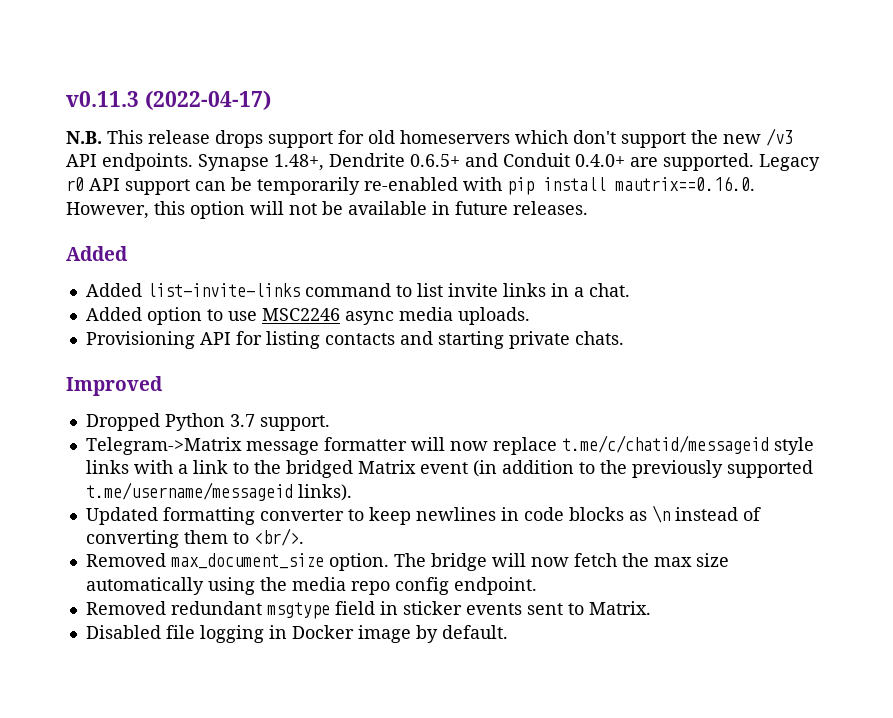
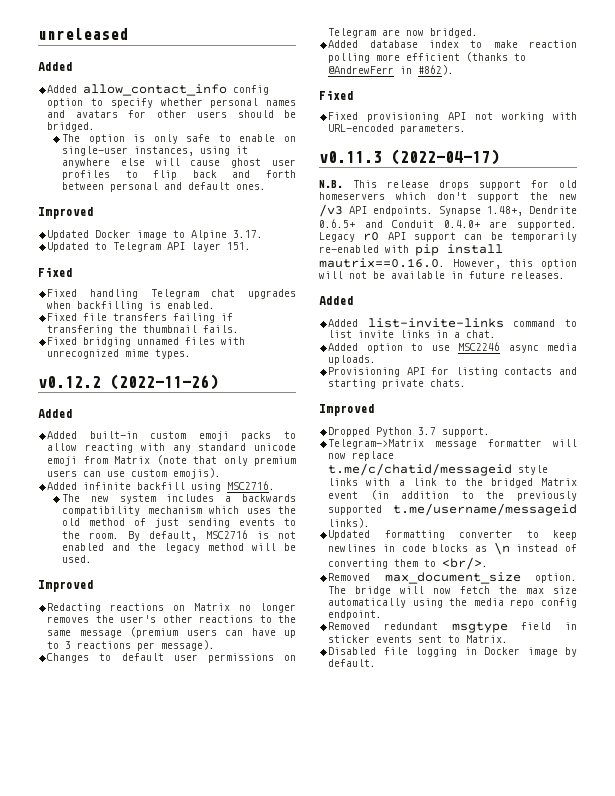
+ unreleased
+ Added
+ Added allow_contact_info config option to specify whether personal names and avatars for other users should be bridged.
+ The option is only safe to enable on single-user instances, using it anywhere else will cause ghost user profiles to flip back and forth between personal and default ones.
+ Improved
+ Updated Docker image to Alpine 3.17.
+ Updated to Telegram API layer 151.
+ Fixed
+ Fixed handling Telegram chat upgrades when backfilling is enabled.
+ Fixed file transfers failing if transfering the thumbnail fails.
+ Fixed bridging unnamed files with unrecognized mime types.
+ v0.12.2 (2022-11-26)
+ Added
+ Added built-in custom emoji packs to allow reacting with any standard unicode emoji from Matrix (note that only premium users can use custom emojis).
+ Added infinite backfill using MSC2716.
+ The new system includes a backwards compatibility mechanism which uses the old method of just sending events to the room. By default, MSC2716 is not enabled and the legacy method will be used.
+ Improved
+ Redacting reactions on Matrix no longer removes the user's other reactions to the same message (premium users can have up to 3 reactions per message).
+ Changes to default user permissions on Telegram are now bridged.
+ Added database index to make reaction polling more efficient (thanks to @AndrewFerr in #862).
+ Fixed
+ Fixed provisioning API not working with URL-encoded parameters.

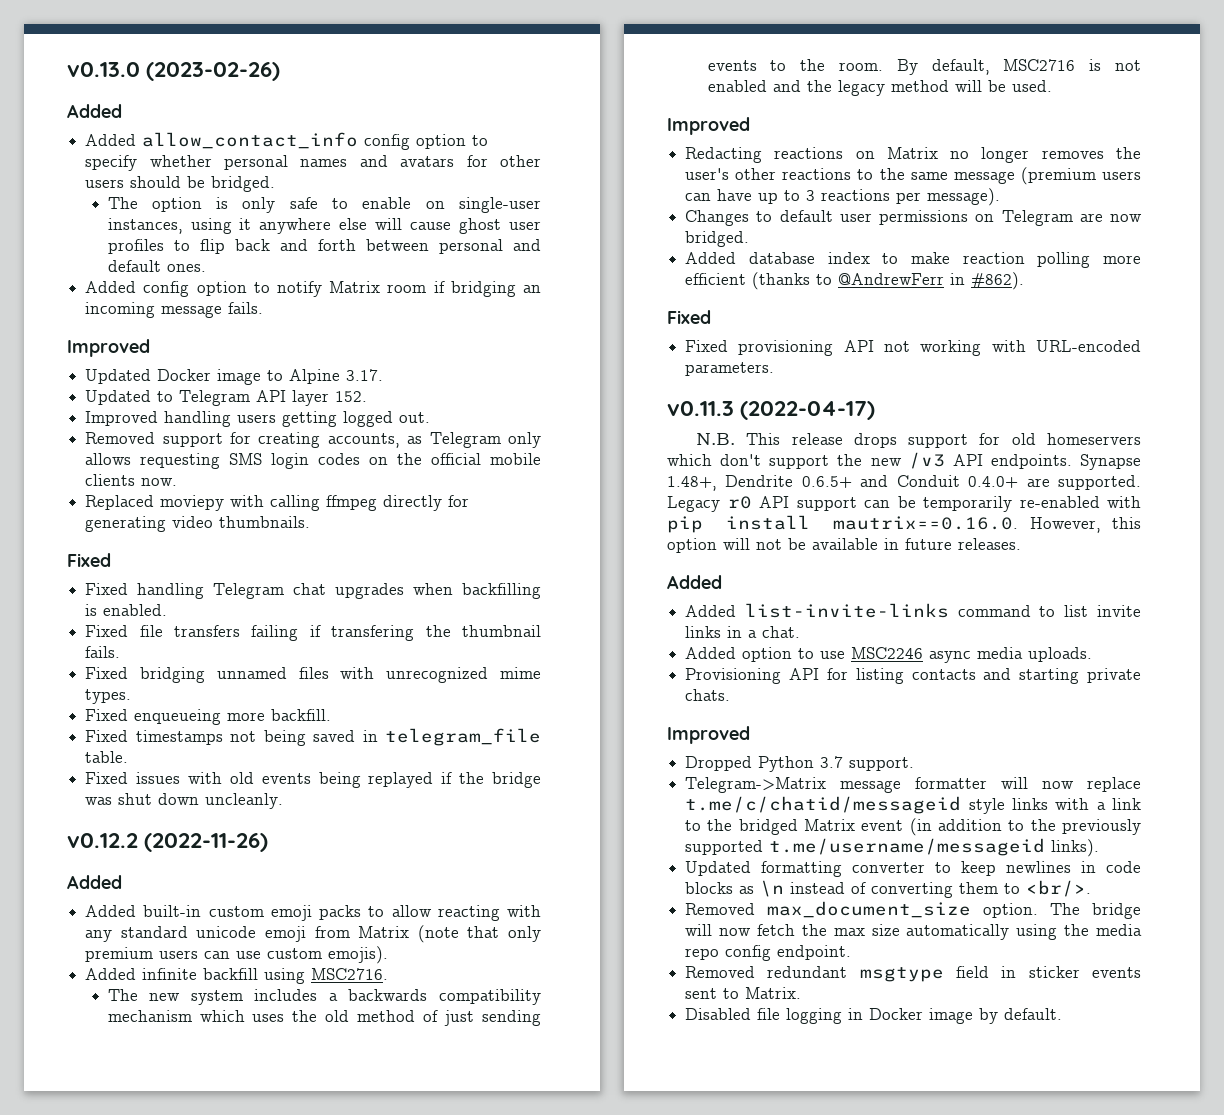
- unreleased
+ v0.13.0 (2023-02-26)
+ Added config option to notify Matrix room if bridging an incoming message fails.
- Updated to Telegram API layer 151.
+ Updated to Telegram API layer 152.
+ Improved handling users getting logged out.
+ Removed support for creating accounts, as Telegram only allows requesting SMS login codes on the official mobile clients now.
+ Replaced moviepy with calling ffmpeg directly for generating video thumbnails.
+ Fixed enqueueing more backfill.
+ Fixed timestamps not being saved in telegram_file table.
+ Fixed issues with old events being replayed if the bridge was shut down uncleanly.

